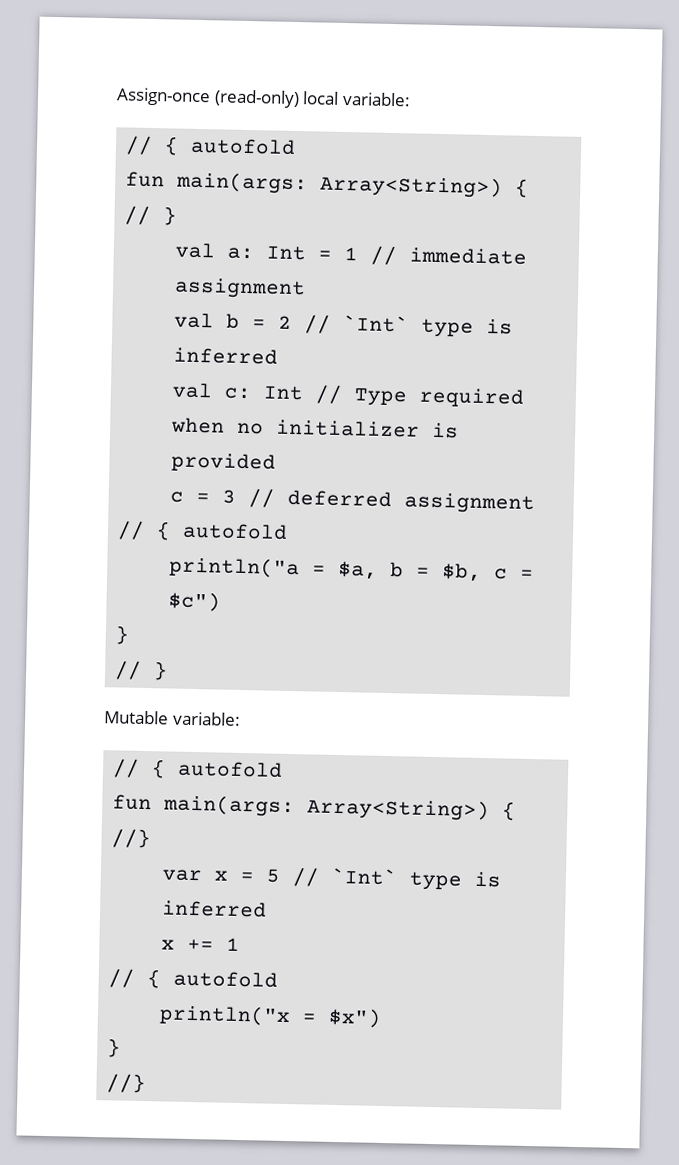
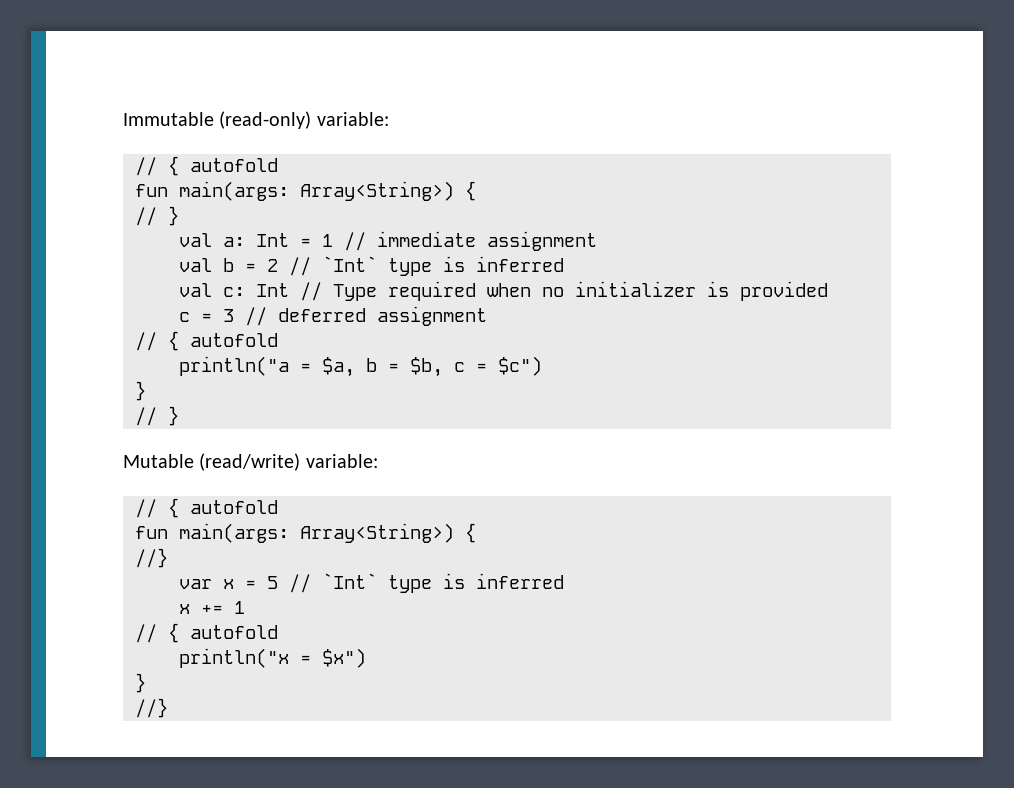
- Assign-once (read-only) local variable:
+ Immutable (read-only) variable:
- Mutable variable:
+ Mutable (read/write) variable:

